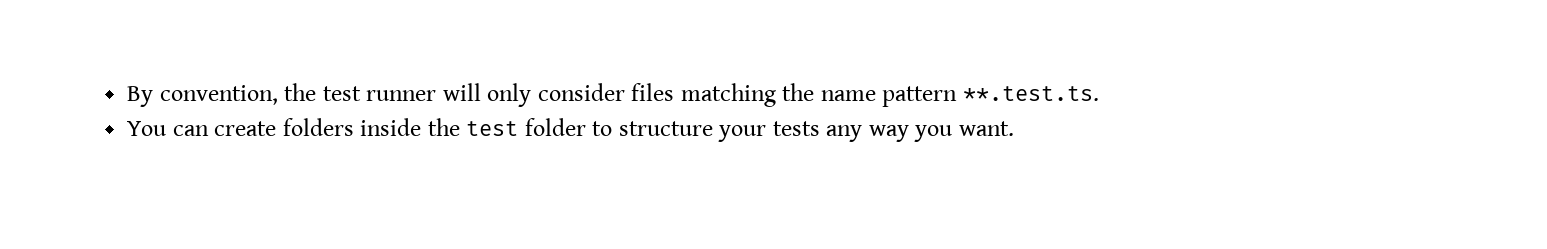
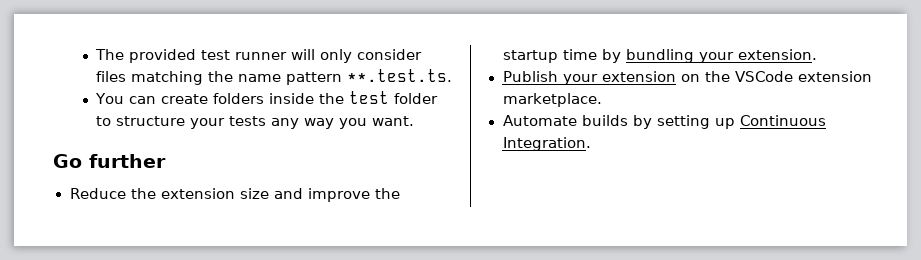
- By convention, the test runner will only consider files matching the name pattern **.test.ts.
+ The provided test runner will only consider files matching the name pattern **.test.ts.
+ Go further
+ Reduce the extension size and improve the startup time by bundling your extension.
+ Publish your extension on the VSCode extension marketplace.
+ Automate builds by setting up Continuous Integration.

